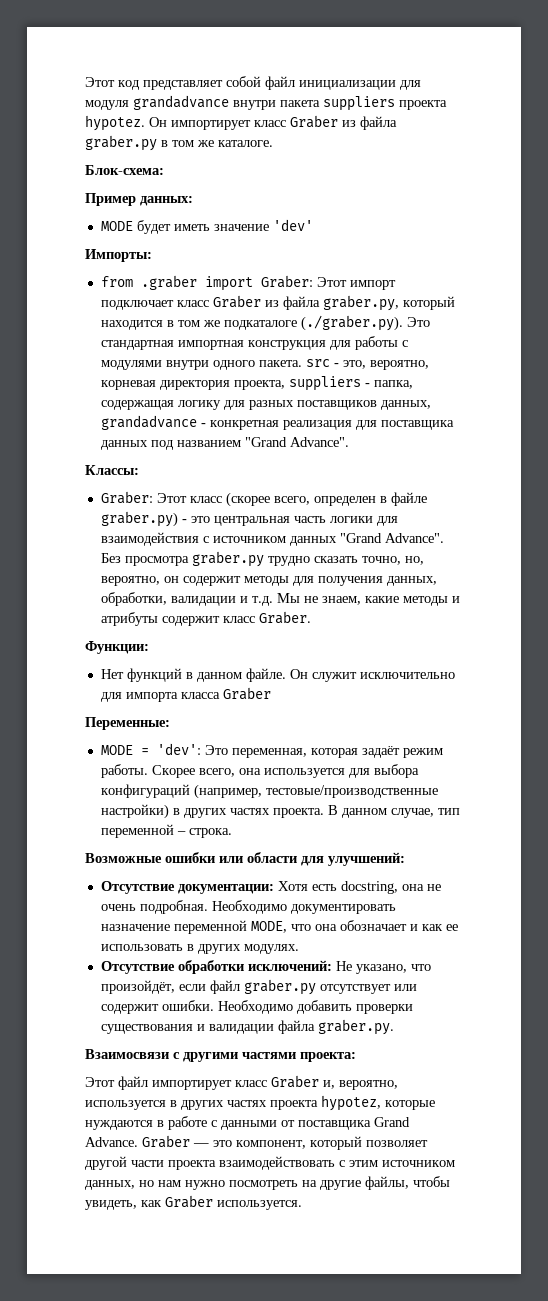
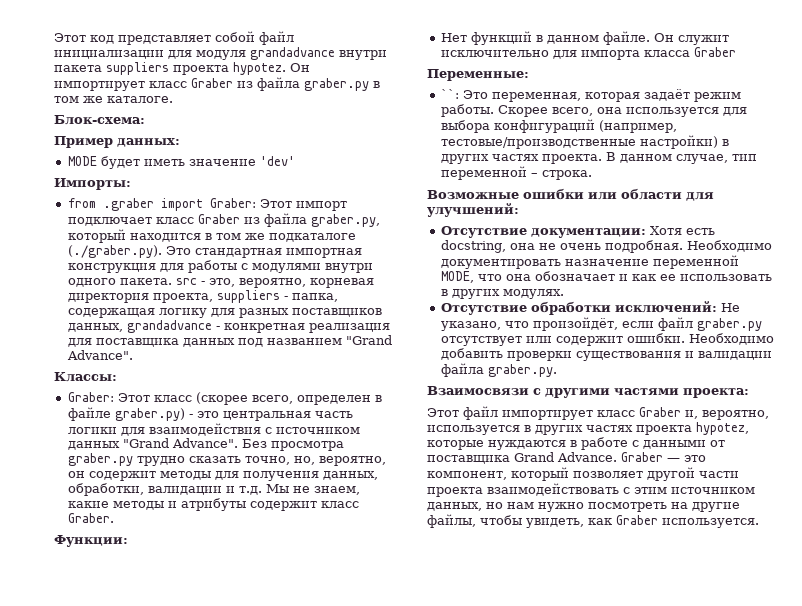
- MODE = 'dev': Это переменная, которая задаёт режим работы.
+ ``: Это переменная, которая задаёт режим работы.

